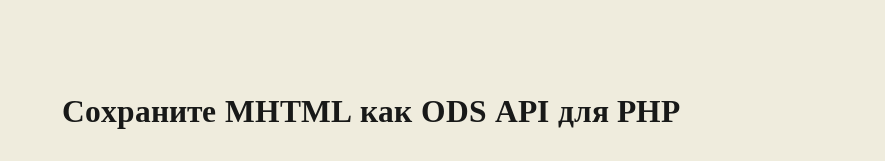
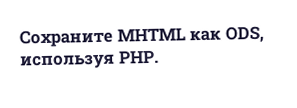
- Сохраните MHTML как ODS API для PHP
+ Сохраните MHTML как ODS, используя PHP.

